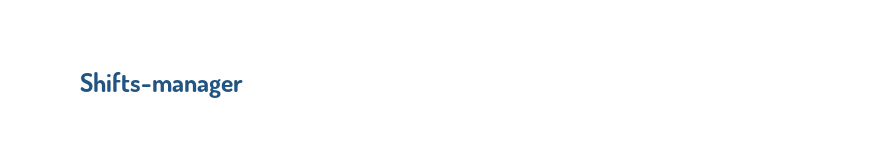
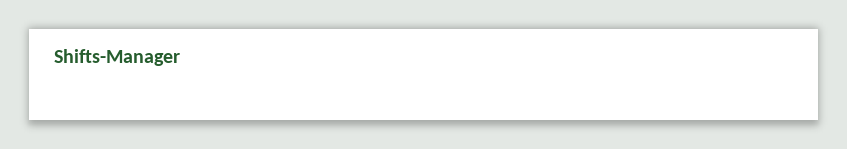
- Shifts-manager
+ Shifts-Manager

